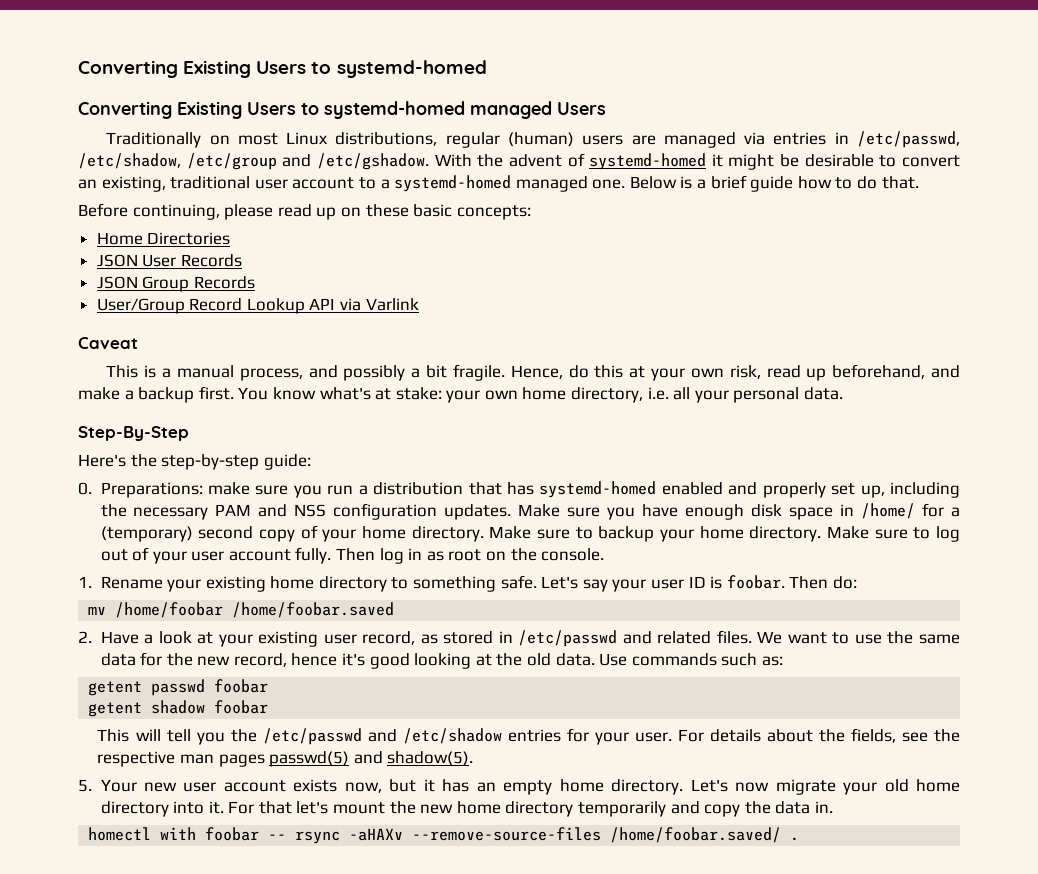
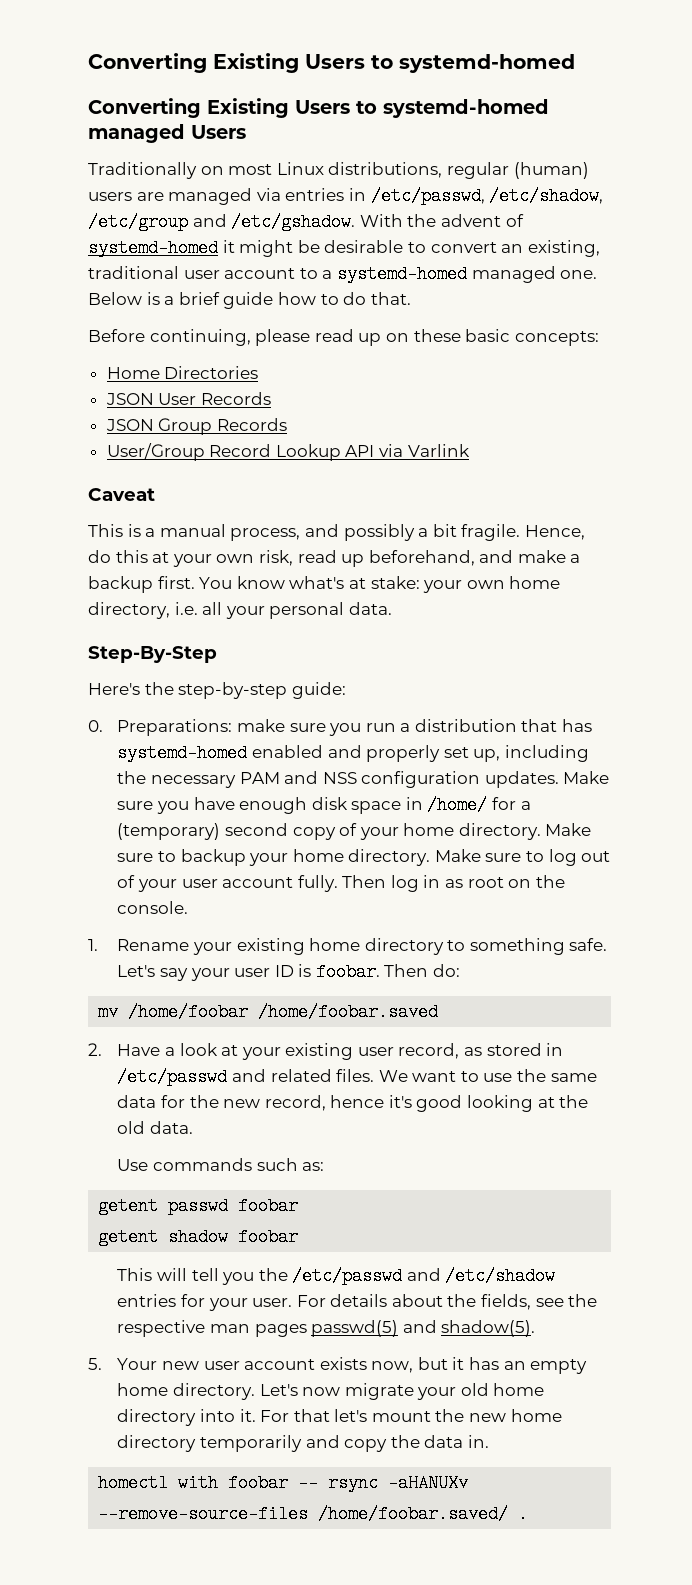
- We want to use the same data for the new record, hence it's good looking at the old data. Use commands such as:
+ We want to use the same data for the new record, hence it's good looking at the old data.
+ Use commands such as:
- homectl with foobar -- rsync -aHAXv --remove-source-files /home/foobar.saved/ .
+ homectl with foobar -- rsync -aHANUXv --remove-source-files /home/foobar.saved/ .

